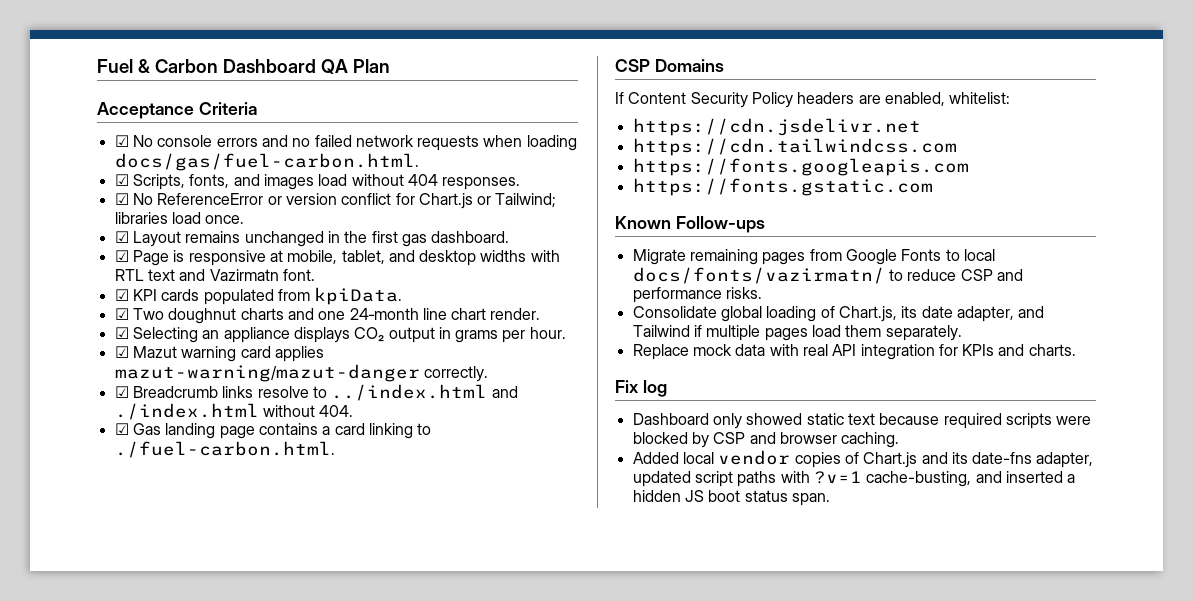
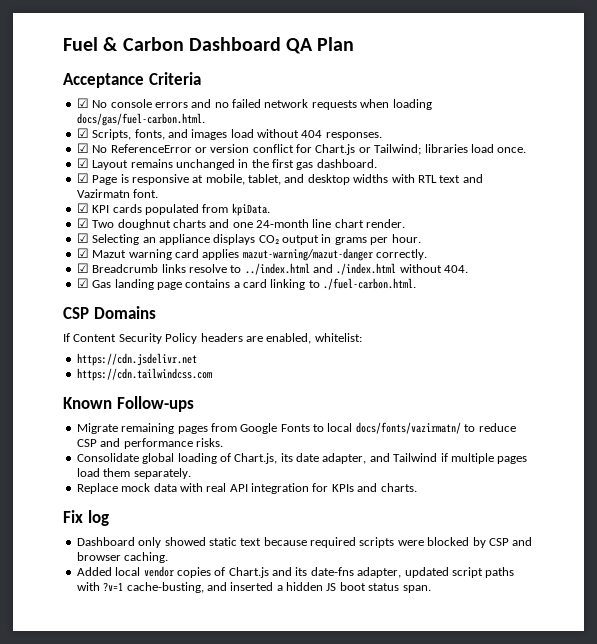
- https://fonts.googleapis.com
- https://fonts.gstatic.com

